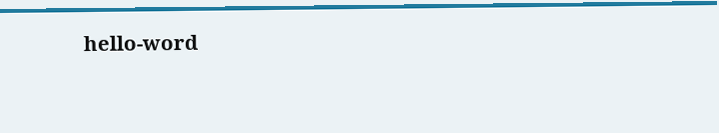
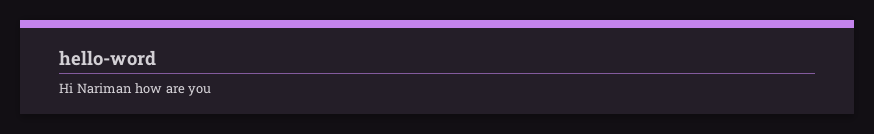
+ Hi Nariman how are you

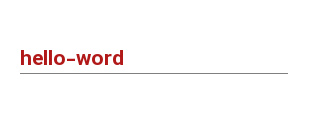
- Hi Nariman how are you

